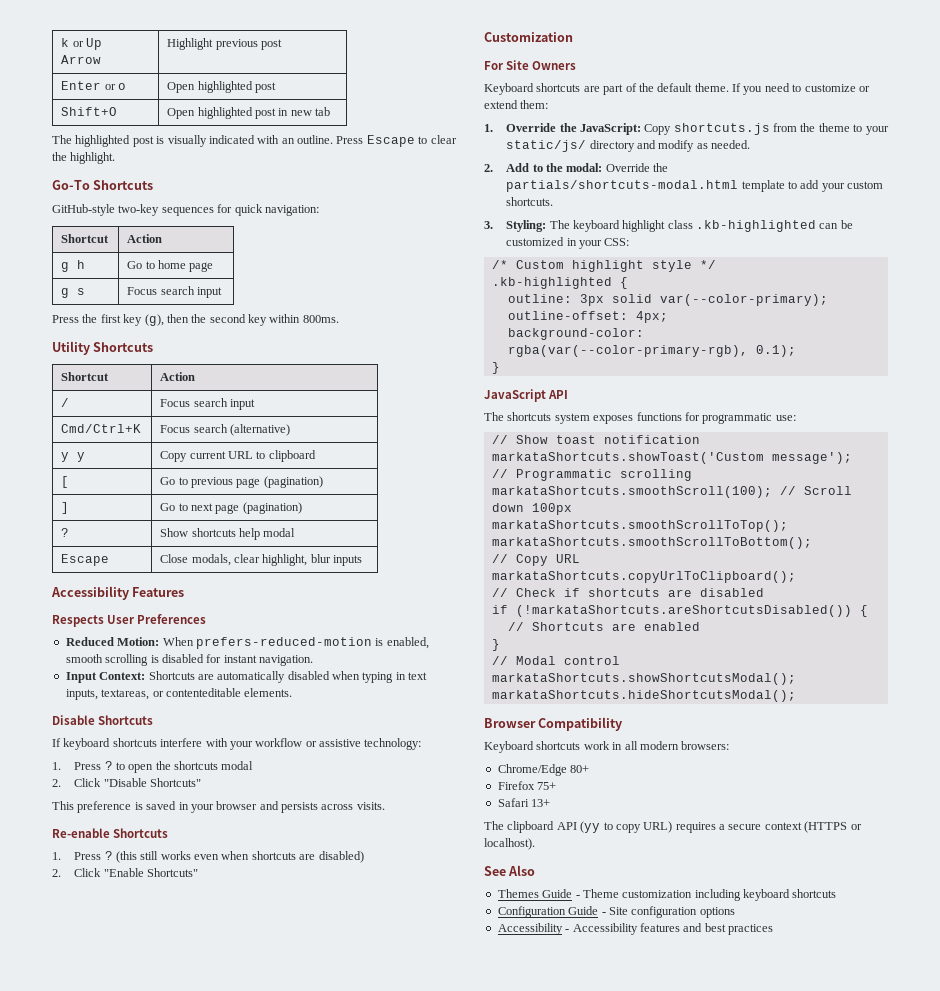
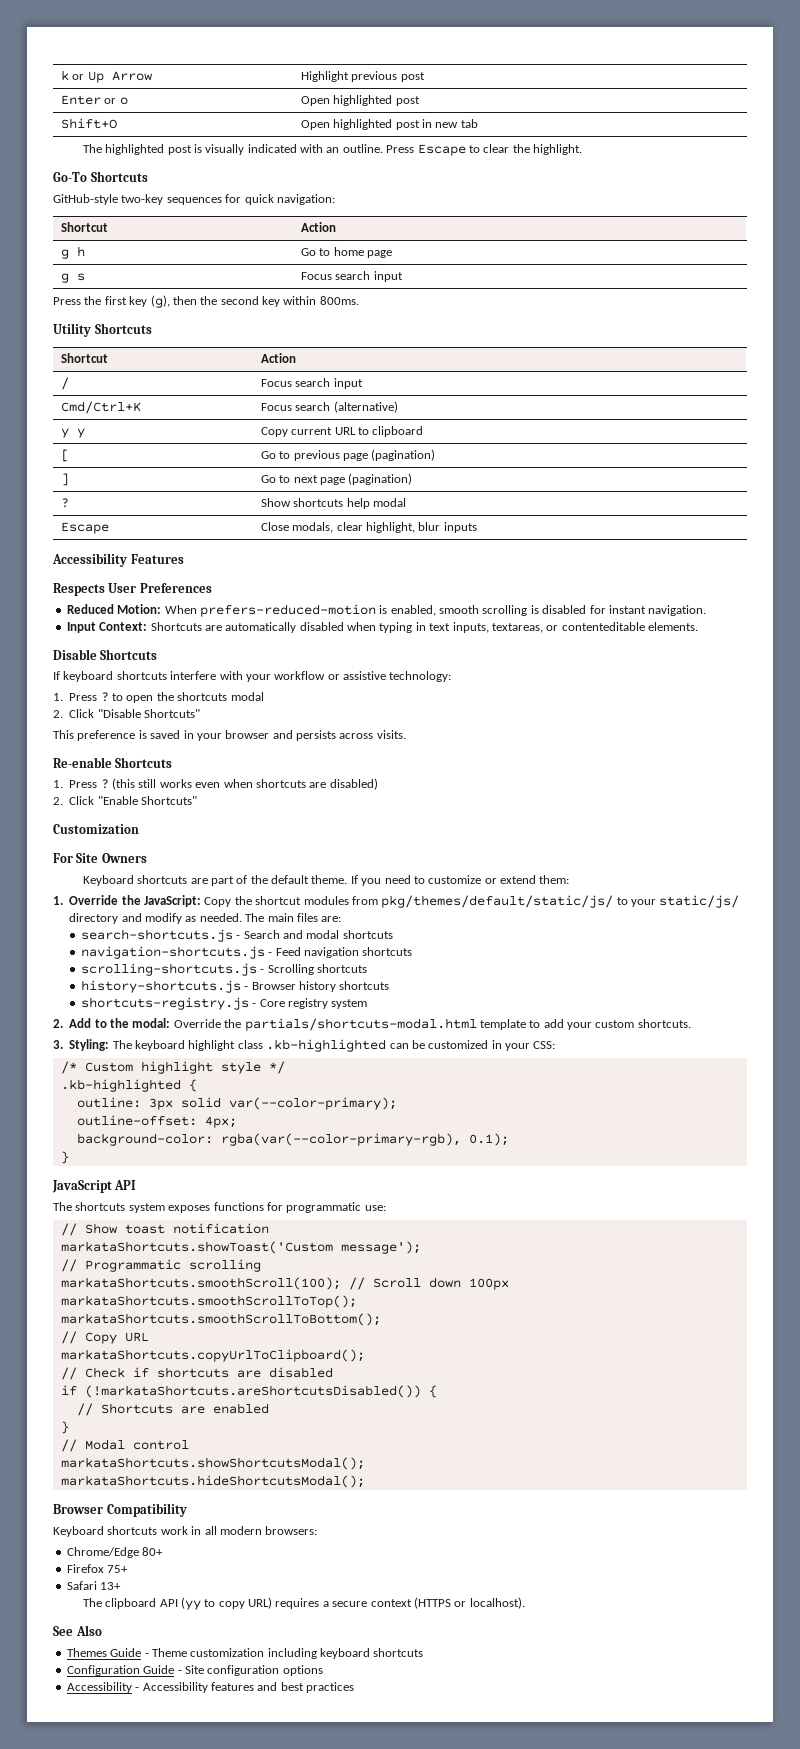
- 1. Override the JavaScript: Copy shortcuts.js from the theme to your static/js/ directory and modify as needed.
+ 1. Override the JavaScript: Copy the shortcut modules from pkg/themes/default/static/js/ to your static/js/ directory and modify as needed. The main files are:
+ search-shortcuts.js - Search and modal shortcuts
+ navigation-shortcuts.js - Feed navigation shortcuts
+ scrolling-shortcuts.js - Scrolling shortcuts
+ history-shortcuts.js - Browser history shortcuts
+ shortcuts-registry.js - Core registry system

